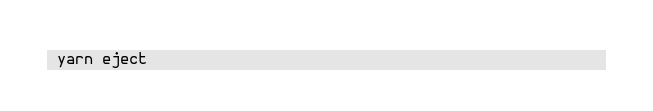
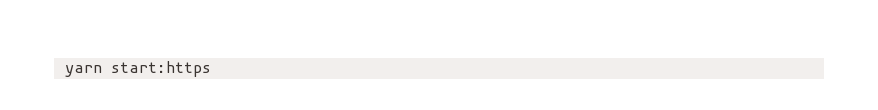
- yarn eject
+ yarn start:https

